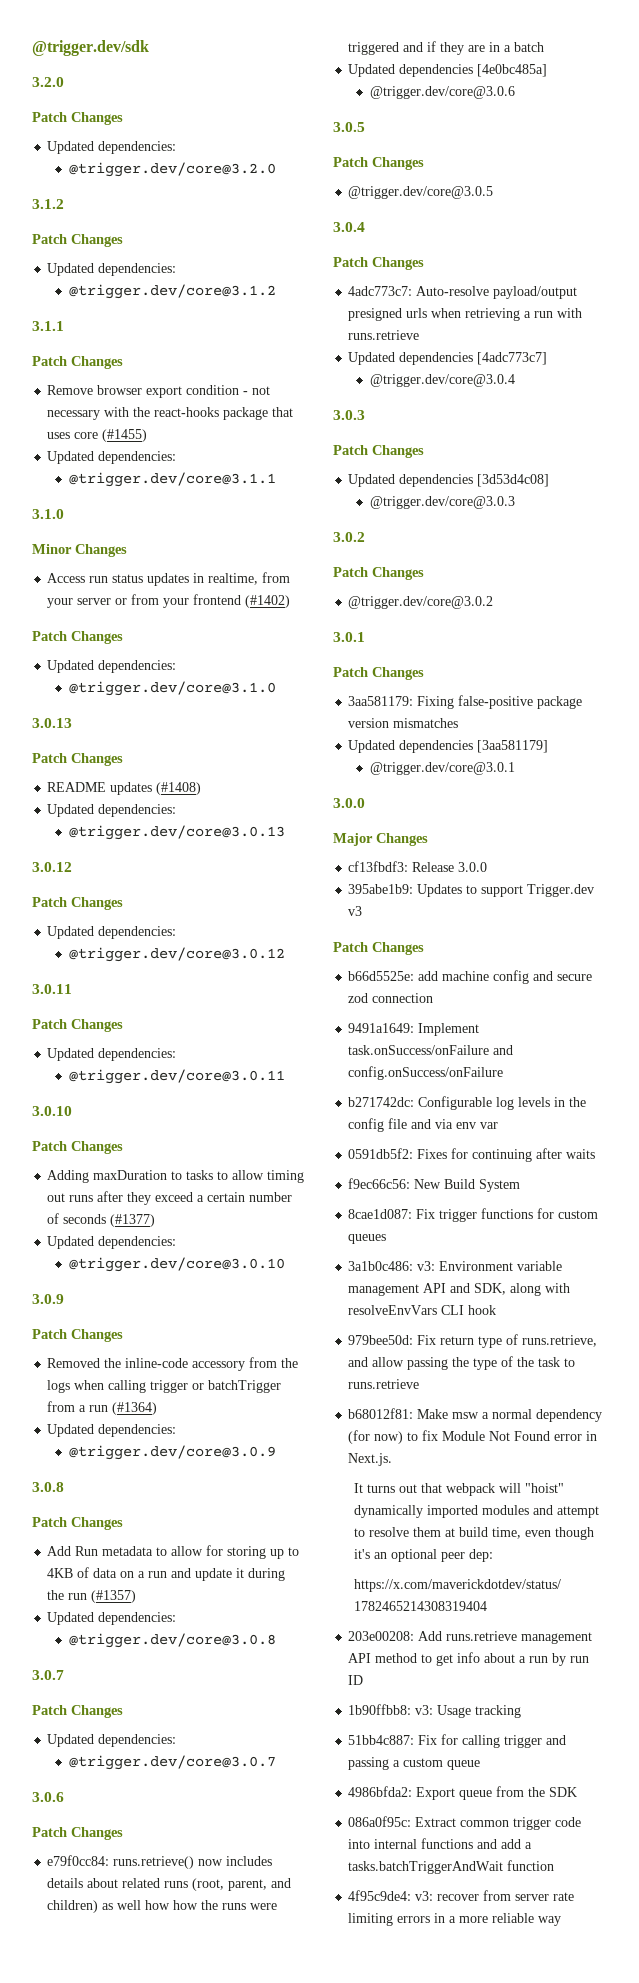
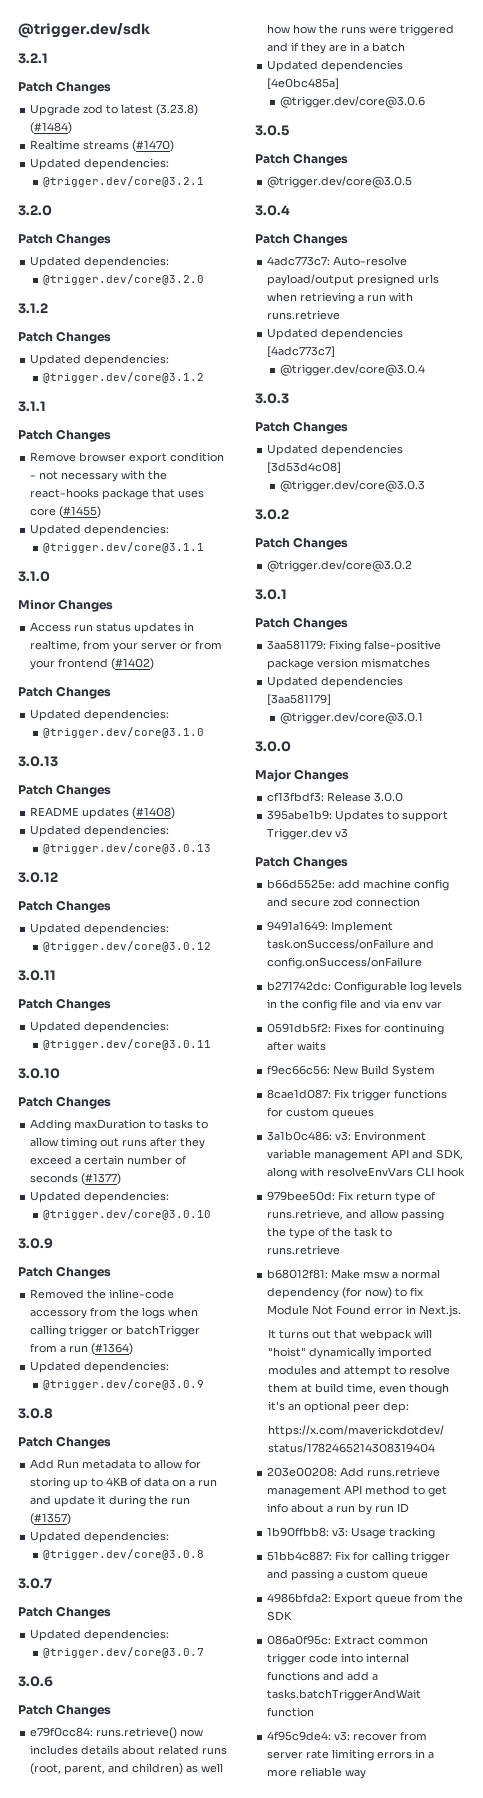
+ 3.2.1
+ Patch Changes
+ Upgrade zod to latest (3.23.8) (#1484)
+ Realtime streams (#1470)
+ Updated dependencies:
+ @trigger.dev/core@3.2.1

